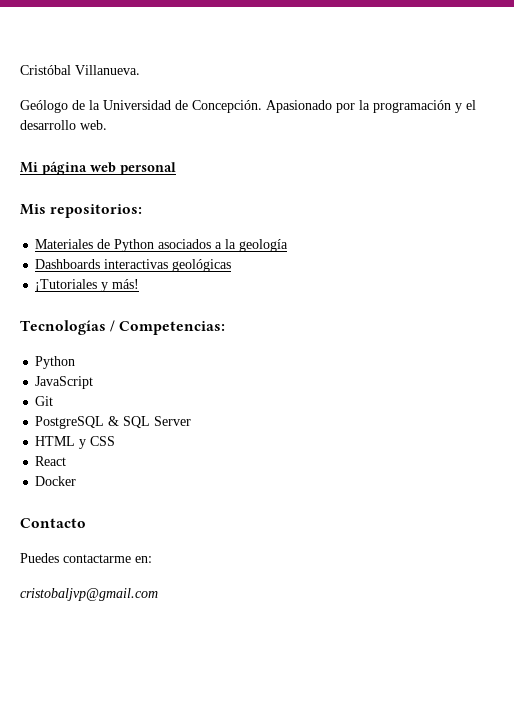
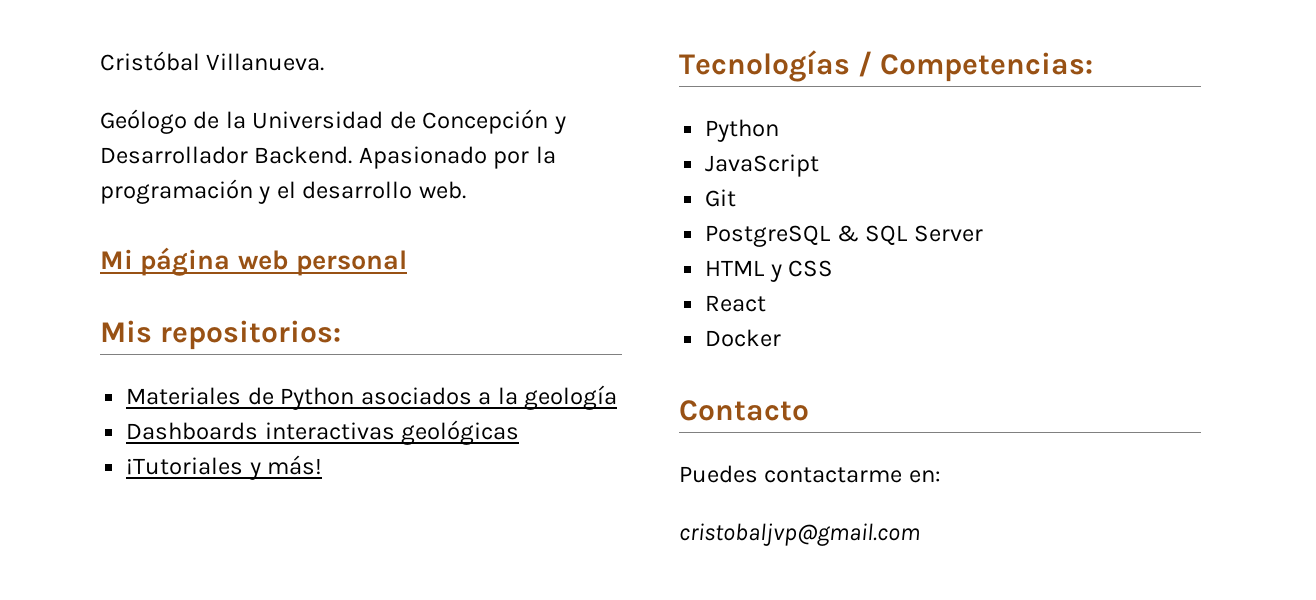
- Geólogo de la Universidad de Concepción.
+ Geólogo de la Universidad de Concepción y Desarrollador Backend.

